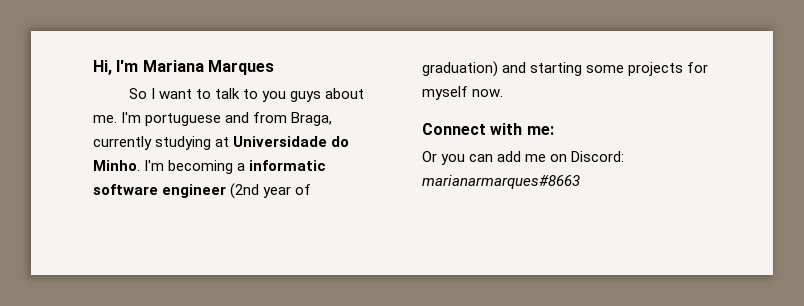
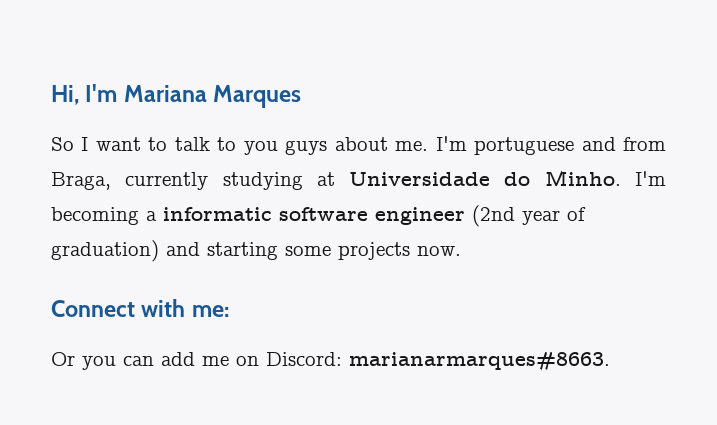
- I'm becoming a informatic software engineer (2nd year of graduation) and starting some projects for myself now.
+ I'm becoming a informatic software engineer (2nd year of graduation) and starting some projects now.
- Or you can add me on Discord: marianarmarques#8663
+ Or you can add me on Discord: marianarmarques#8663.

